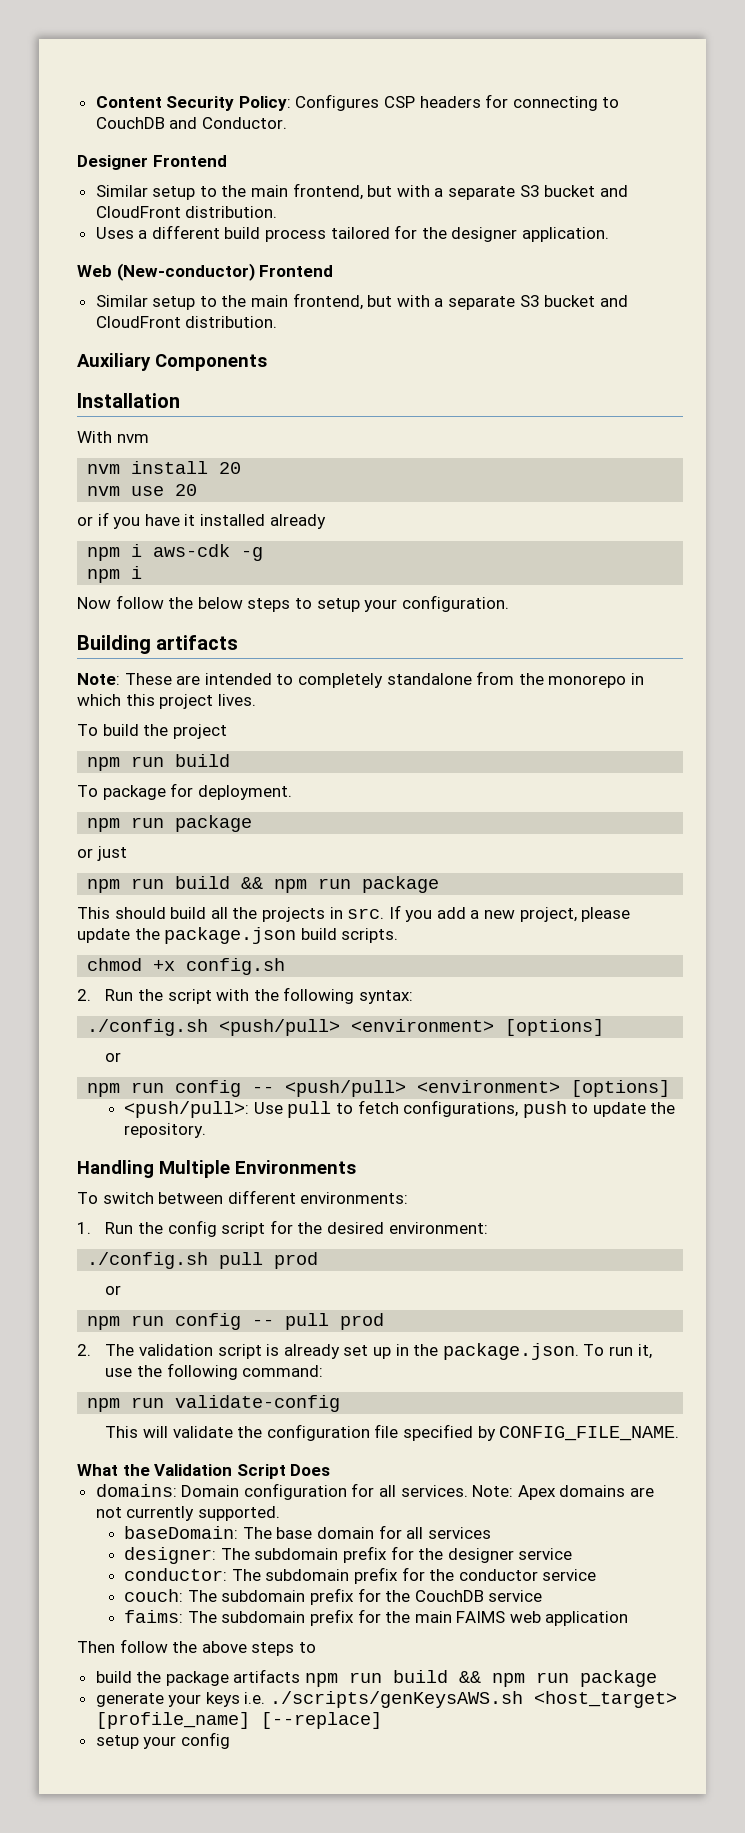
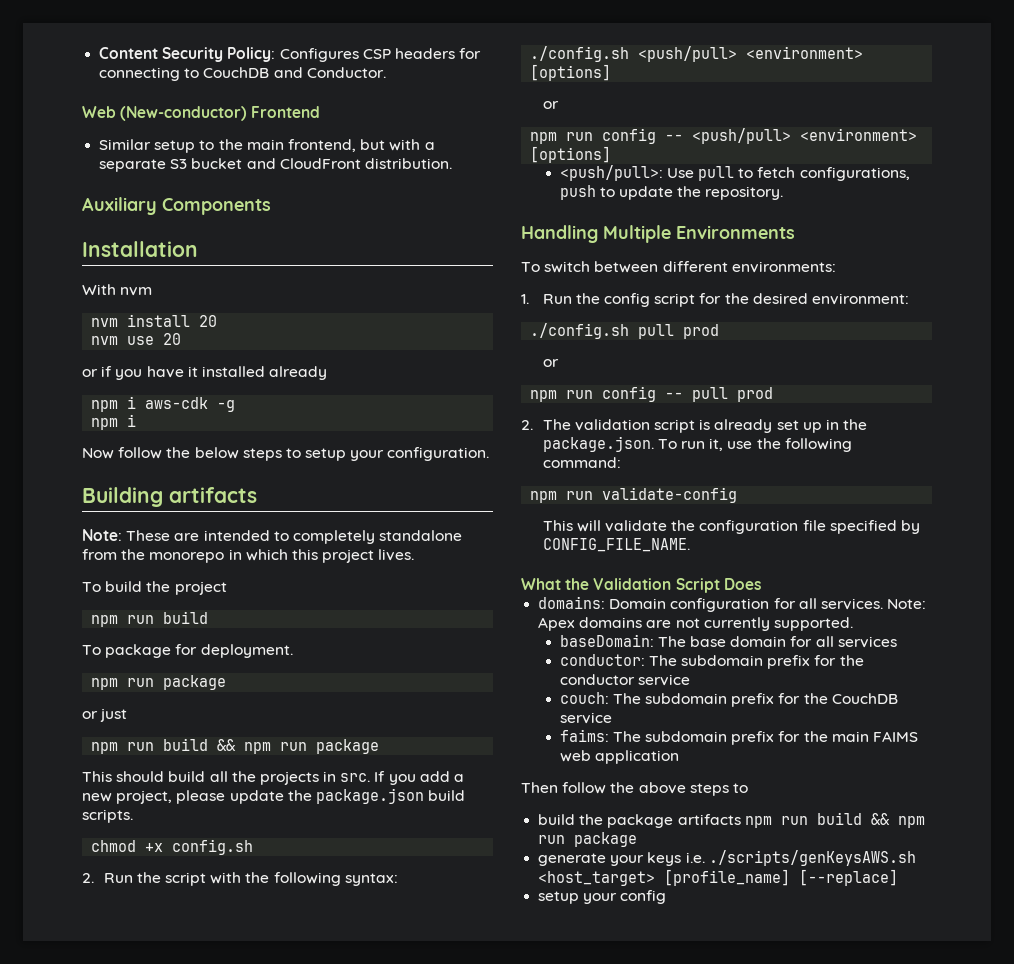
- Designer Frontend
- Similar setup to the main frontend, but with a separate S3 bucket and CloudFront distribution.
- Uses a different build process tailored for the designer application.
- designer: The subdomain prefix for the designer service

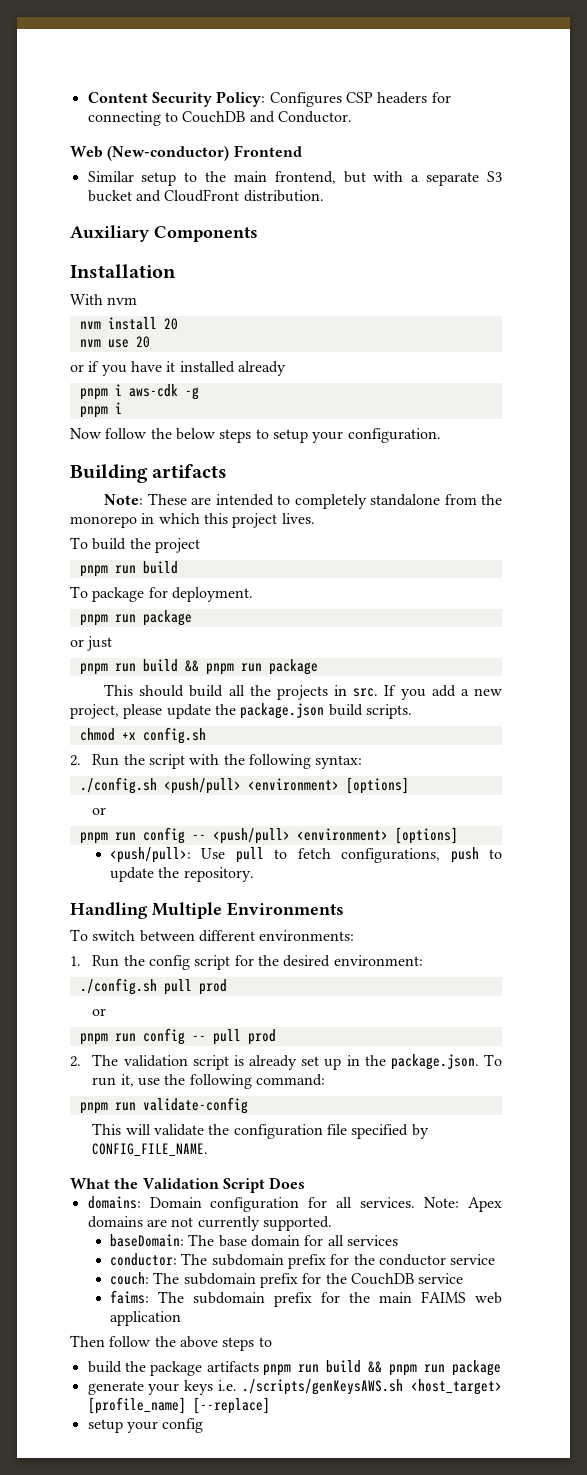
- npm i aws-cdk -g
- npm i
+ pnpm i aws-cdk -g
+ pnpm i
  To build the project
- npm run build
+ pnpm run build
  To package for deployment.
- npm run package
+ pnpm run package
  or just
- npm run build && npm run package
+ pnpm run build && pnpm run package
- npm run config -- <push/pull> <environment> [options]
+ pnpm run config -- <push/pull> <environment> [options]
- npm run config -- pull prod
+ pnpm run config -- pull prod
- npm run validate-config
+ pnpm run validate-config
- build the package artifacts npm run build && npm run package
+ build the package artifacts pnpm run build && pnpm run package

